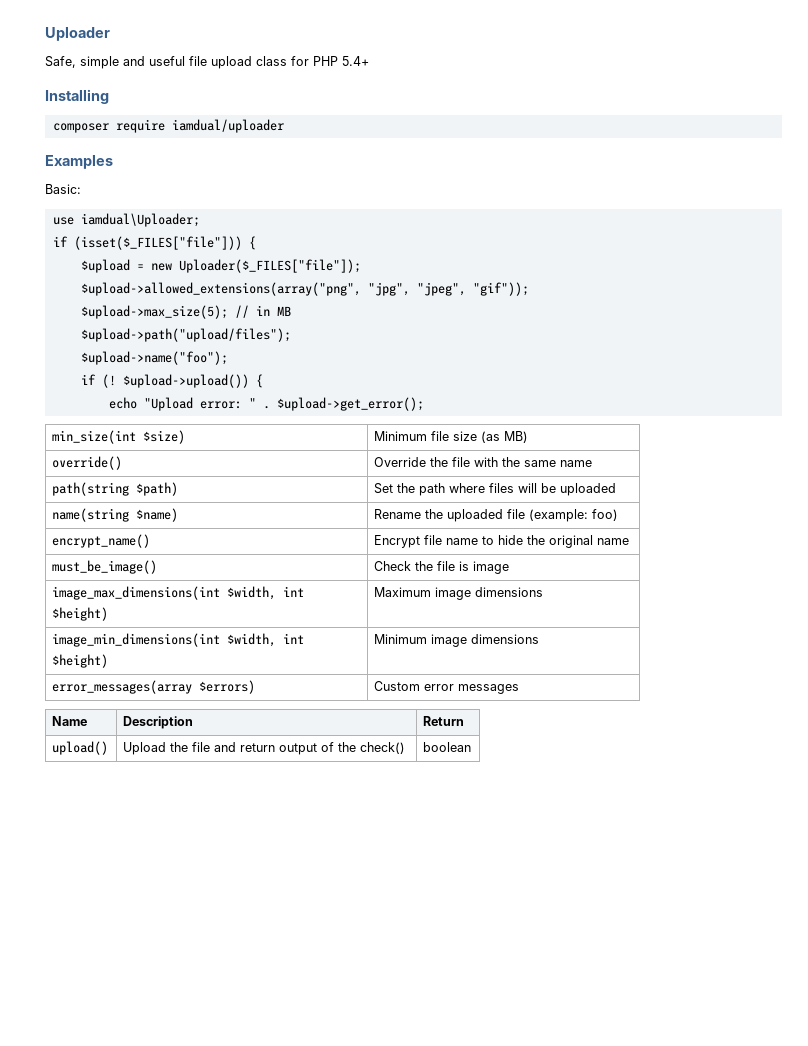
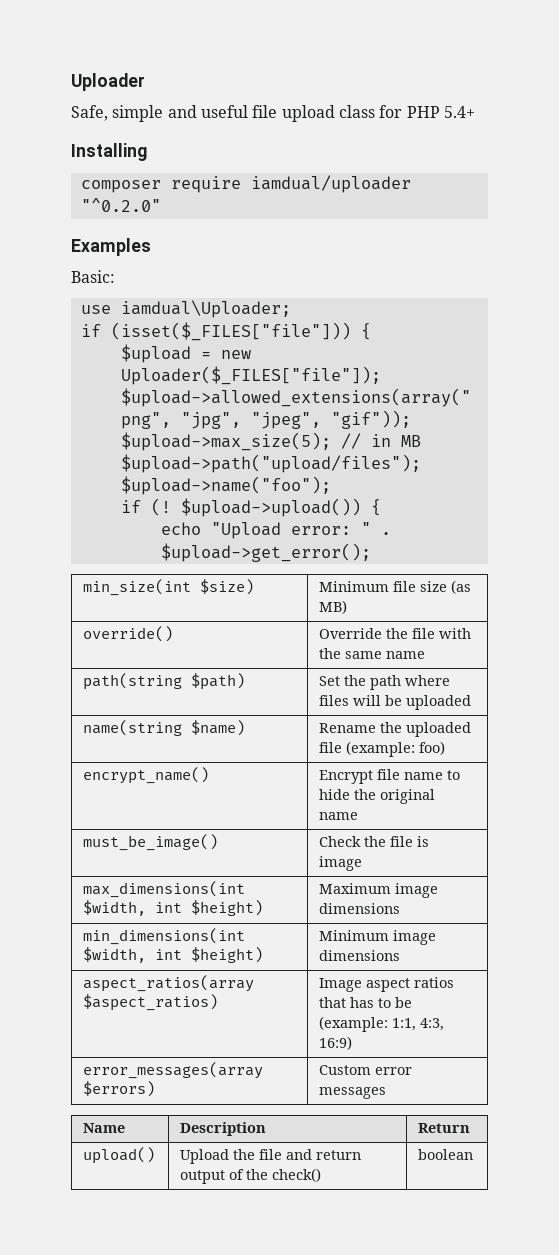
- composer require iamdual/uploader
+ composer require iamdual/uploader "^0.2.0"
- image_max_dimensions(int $width, int $height) | Maximum image dimensions
+ max_dimensions(int $width, int $height) | Maximum image dimensions
- image_min_dimensions(int $width, int $height) | Minimum image dimensions
+ min_dimensions(int $width, int $height) | Minimum image dimensions
+ aspect_ratios(array $aspect_ratios) | Image aspect ratios that has to be (example: 1:1, 4:3, 16:9)

